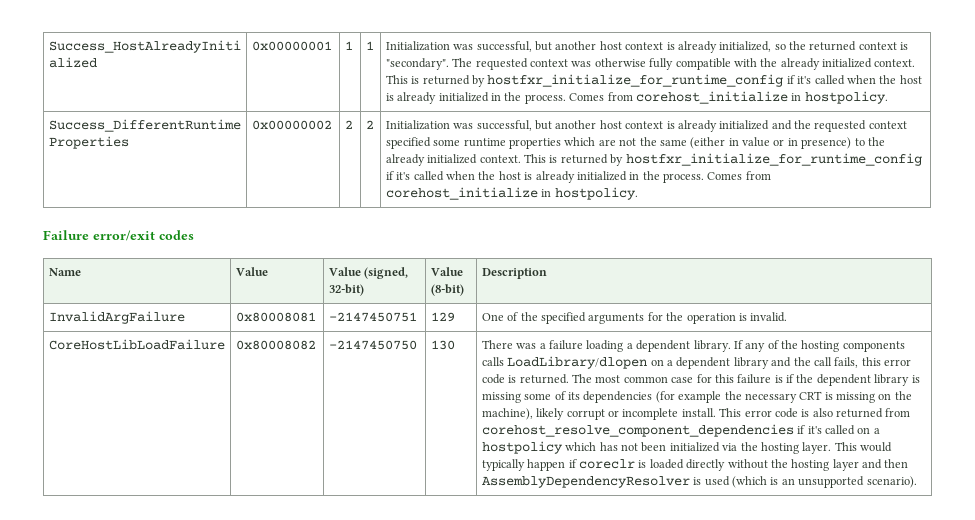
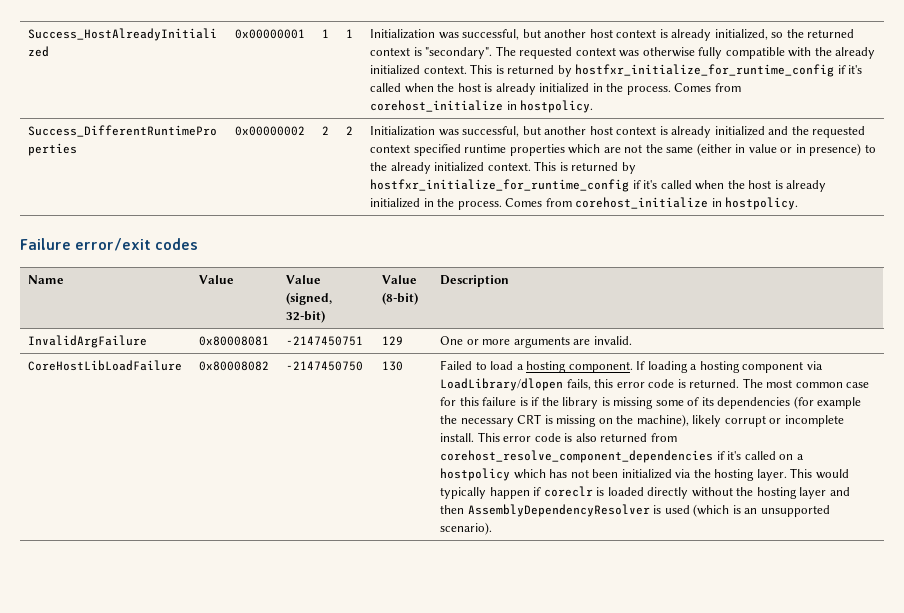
- Initialization was successful, but another host context is already initialized and the requested context specified some runtime properties which are not the same (either in value or in presence) to the already initialized context.
+ Initialization was successful, but another host context is already initialized and the requested context specified runtime properties which are not the same (either in value or in presence) to the already initialized context.
- InvalidArgFailure | 0x80008081 | -2147450751 | 129 | One of the specified arguments for the operation is invalid.
+ InvalidArgFailure | 0x80008081 | -2147450751 | 129 | One or more arguments are invalid.
- There was a failure loading a dependent library. If any of the hosting components calls LoadLibrary/dlopen on a dependent library and the call fails, this error code is returned.
+ Failed to load a hosting component. If loading a hosting component via LoadLibrary/dlopen fails, this error code is returned.
- The most common case for this failure is if the dependent library is missing some of its dependencies (for example the necessary CRT is missing on the machine), likely corrupt or incomplete install.
+ The most common case for this failure is if the library is missing some of its dependencies (for example the necessary CRT is missing on the machine), likely corrupt or incomplete install.

